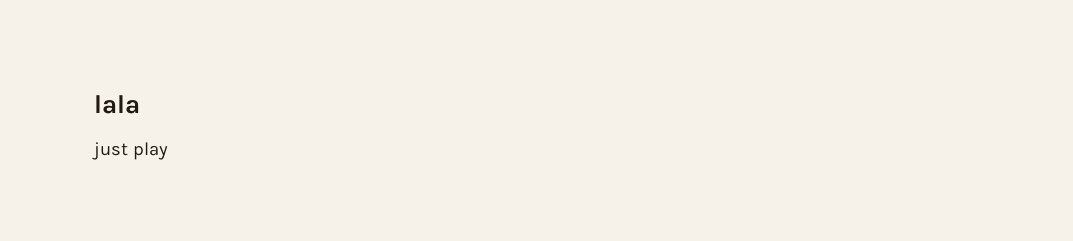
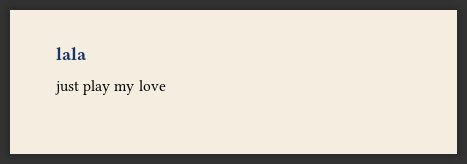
- just play
+ just play my love

